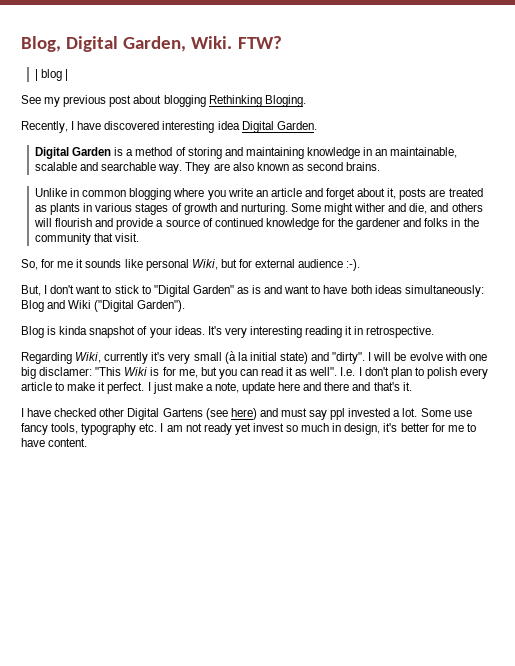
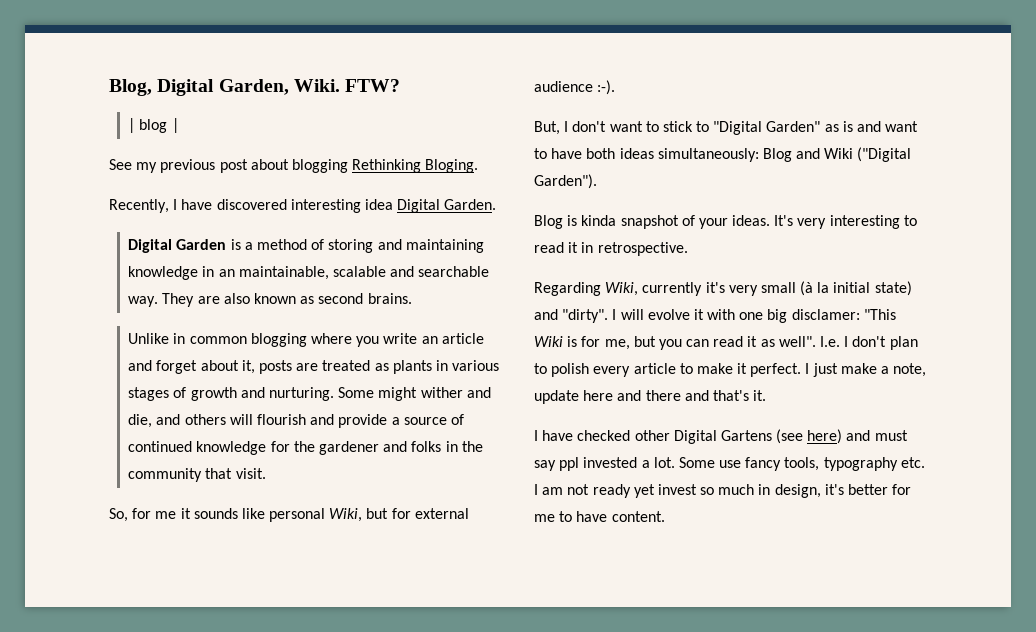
- It's very interesting reading it in retrospective.
+ It's very interesting to read it in retrospective.
- I will be evolve with one big disclamer: "This Wiki is for me, but you can read it as well".
+ I will evolve it with one big disclamer: "This Wiki is for me, but you can read it as well".

